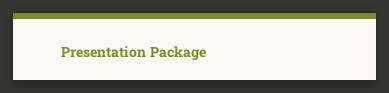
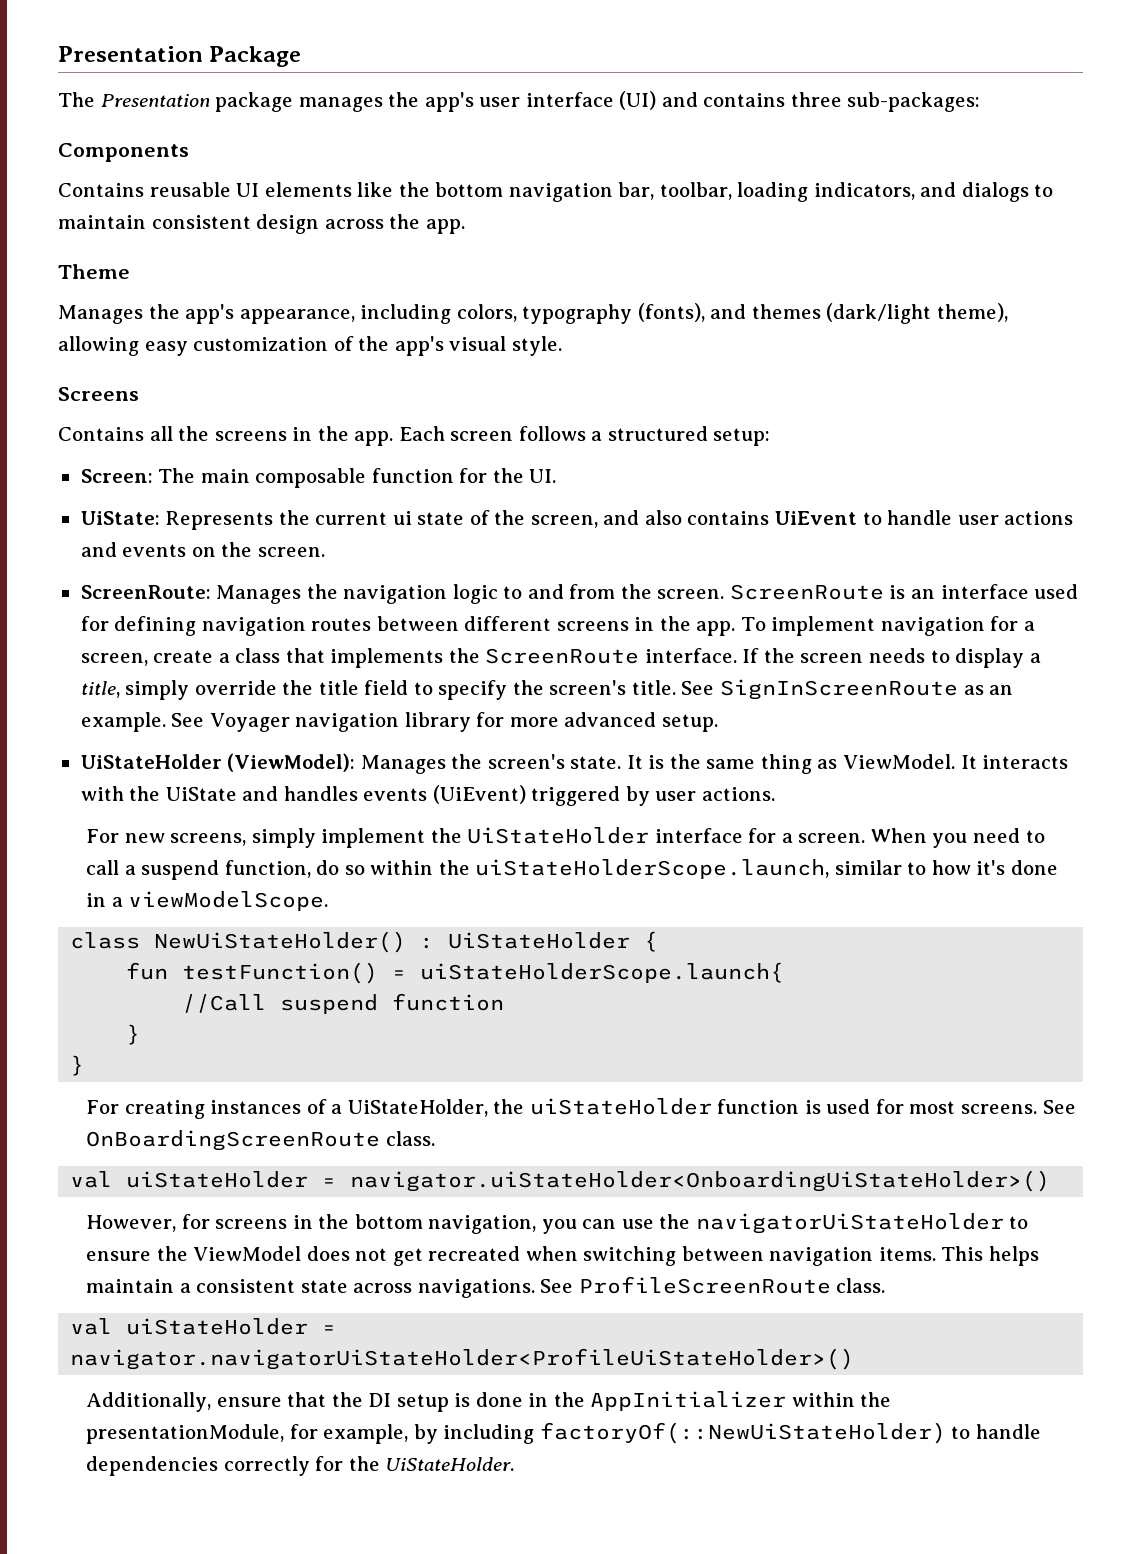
+ The Presentation package manages the app's user interface (UI) and contains three sub-packages:
+ Components
+ Contains reusable UI elements like the bottom navigation bar, toolbar, loading indicators, and dialogs to maintain consistent design across the app.
+ Theme
+ Manages the app's appearance, including colors, typography (fonts), and themes (dark/light theme), allowing easy customization of the app's visual style.
+ Screens
+ Contains all the screens in the app. Each screen follows a structured setup:
+ Screen: The main composable function for the UI.
+ UiState: Represents the current ui state of the screen, and also contains UiEvent to handle user actions and events on the screen.
+ ScreenRoute: Manages the navigation logic to and from the screen. ScreenRoute is an interface used for defining navigation routes between different screens in the app. To implement navigation for a screen, create a class that implements the ScreenRoute interface. If the screen needs to display a title, simply override the title field to specify the screen's title. See SignInScreenRoute as an example. See Voyager navigation library for more advanced setup.
+ UiStateHolder (ViewModel): Manages the screen's state. It is the same thing as ViewModel. It interacts with the UiState and handles events (UiEvent) triggered by user actions.
+ For new screens, simply implement the UiStateHolder interface for a screen. When you need to call a suspend function, do so within the uiStateHolderScope.launch, similar to how it's done in a viewModelScope.
+ class NewUiStateHolder() : UiStateHolder {
+ fun testFunction() = uiStateHolderScope.launch{
+ //Call suspend function
+ }
+ }
+ For creating instances of a UiStateHolder, the uiStateHolder function is used for most screens. See OnBoardingScreenRoute class.
+ val uiStateHolder = navigator.uiStateHolder<OnboardingUiStateHolder>()
+ However, for screens in the bottom navigation, you can use the navigatorUiStateHolder to ensure the ViewModel does not get recreated when switching between navigation items. This helps maintain a consistent state across navigations. See ProfileScreenRoute class.
+ val uiStateHolder = navigator.navigatorUiStateHolder<ProfileUiStateHolder>()
+ Additionally, ensure that the DI setup is done in the AppInitializer within the presentationModule, for example, by including factoryOf(::NewUiStateHolder) to handle dependencies correctly for the UiStateHolder.

